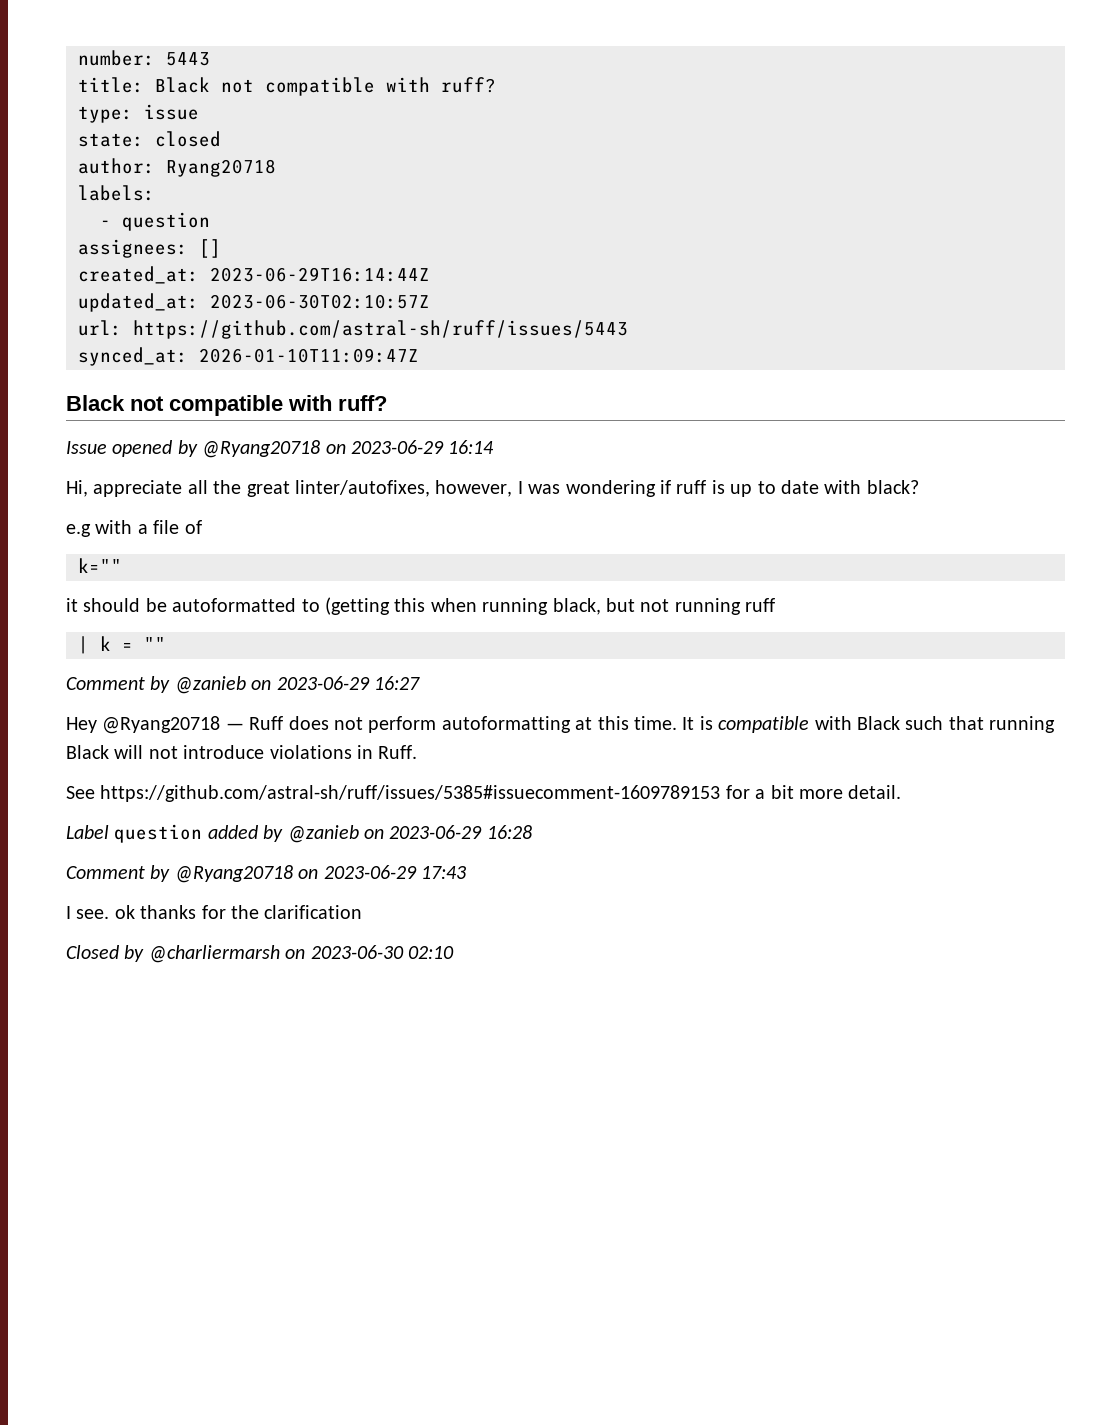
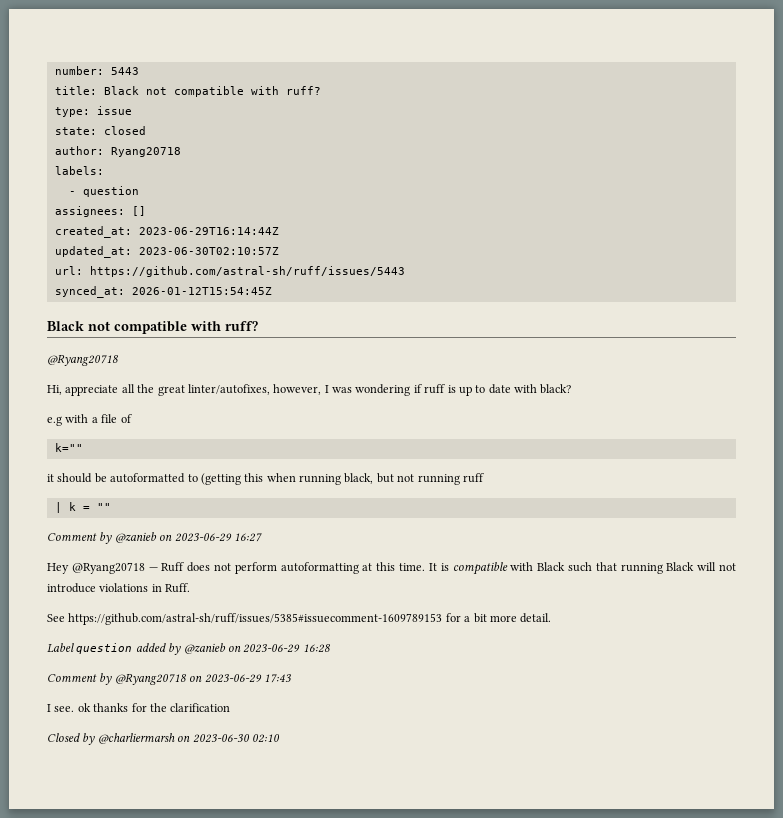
- synced_at: 2026-01-10T11:09:47Z
+ synced_at: 2026-01-12T15:54:45Z
  Black not compatible with ruff?
- Issue opened by @Ryang20718 on 2023-06-29 16:14
+ @Ryang20718

